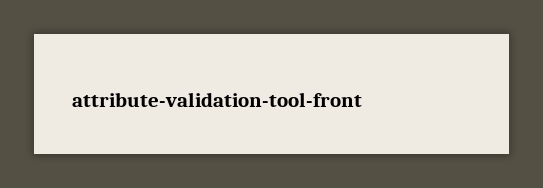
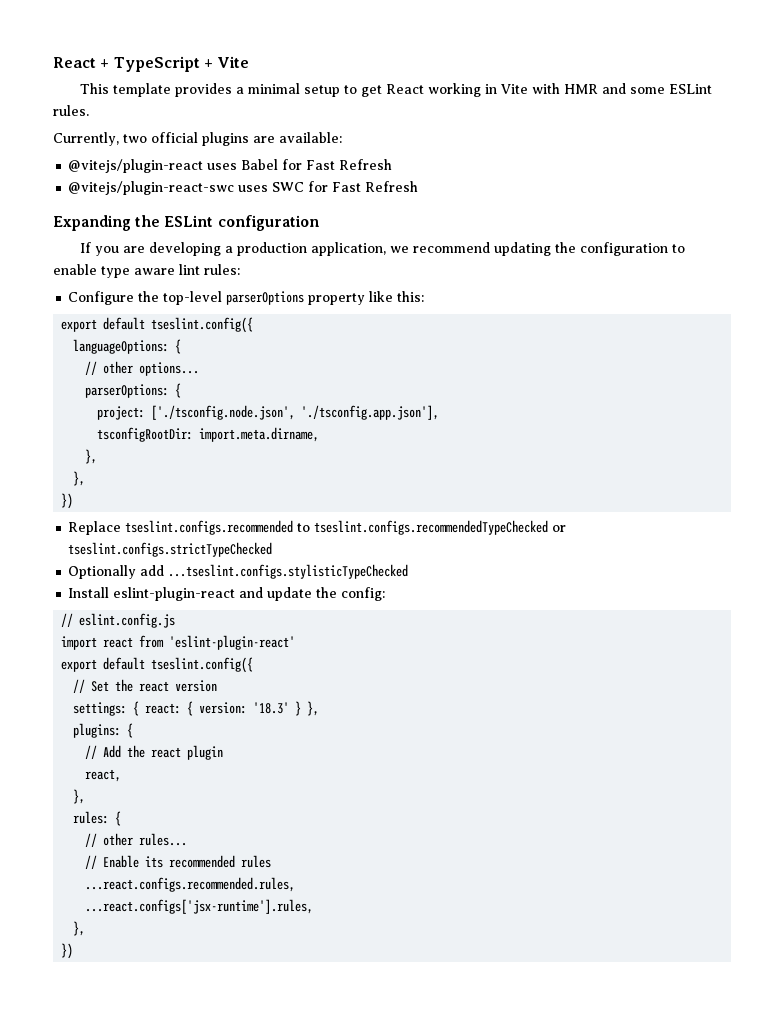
- attribute-validation-tool-front
+ React + TypeScript + Vite
+ This template provides a minimal setup to get React working in Vite with HMR and some ESLint rules.
+ Currently, two official plugins are available:
+ @vitejs/plugin-react uses Babel for Fast Refresh
+ @vitejs/plugin-react-swc uses SWC for Fast Refresh
+ Expanding the ESLint configuration
+ If you are developing a production application, we recommend updating the configuration to enable type aware lint rules:
+ Configure the top-level parserOptions property like this:
+ export default tseslint.config({
+ languageOptions: {
+ // other options...
+ parserOptions: {
+ project: ['./tsconfig.node.json', './tsconfig.app.json'],
+ tsconfigRootDir: import.meta.dirname,
+ },
+ },
+ })
+ Replace tseslint.configs.recommended to tseslint.configs.recommendedTypeChecked or tseslint.configs.strictTypeChecked
+ Optionally add ...tseslint.configs.stylisticTypeChecked
+ Install eslint-plugin-react and update the config:
+ // eslint.config.js
+ import react from 'eslint-plugin-react'
+ export default tseslint.config({
+ // Set the react version
+ settings: { react: { version: '18.3' } },
+ plugins: {
+ // Add the react plugin
+ react,
+ },
+ rules: {
+ // other rules...
+ // Enable its recommended rules
+ ...react.configs.recommended.rules,
+ ...react.configs['jsx-runtime'].rules,
+ },
+ })

